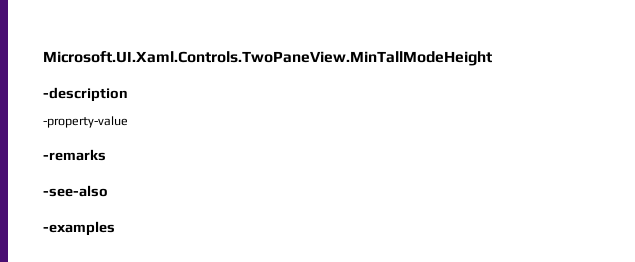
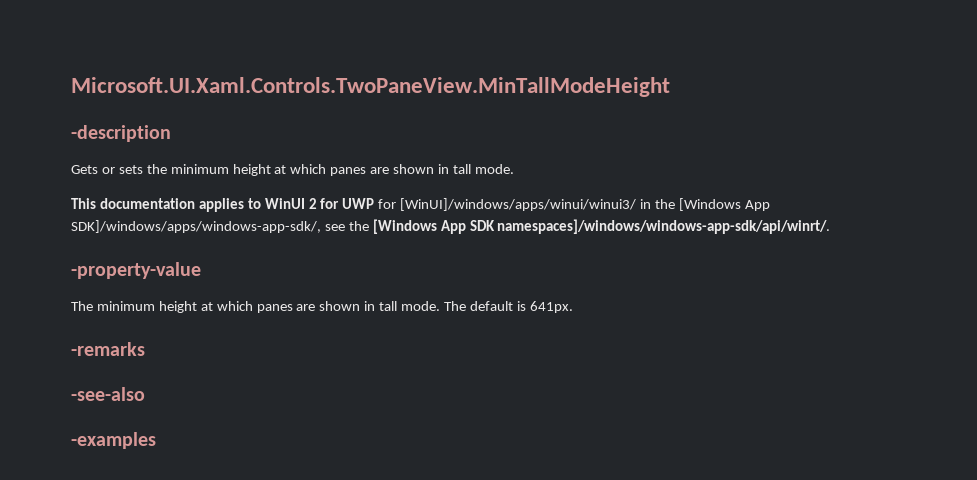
+ Gets or sets the minimum height at which panes are shown in tall mode.
+ This documentation applies to WinUI 2 for UWP for [WinUI]/windows/apps/winui/winui3/ in the [Windows App SDK]/windows/apps/windows-app-sdk/, see the [Windows App SDK namespaces]/windows/windows-app-sdk/api/winrt/.
  -property-value
+ The minimum height at which panes are shown in tall mode. The default is 641px.

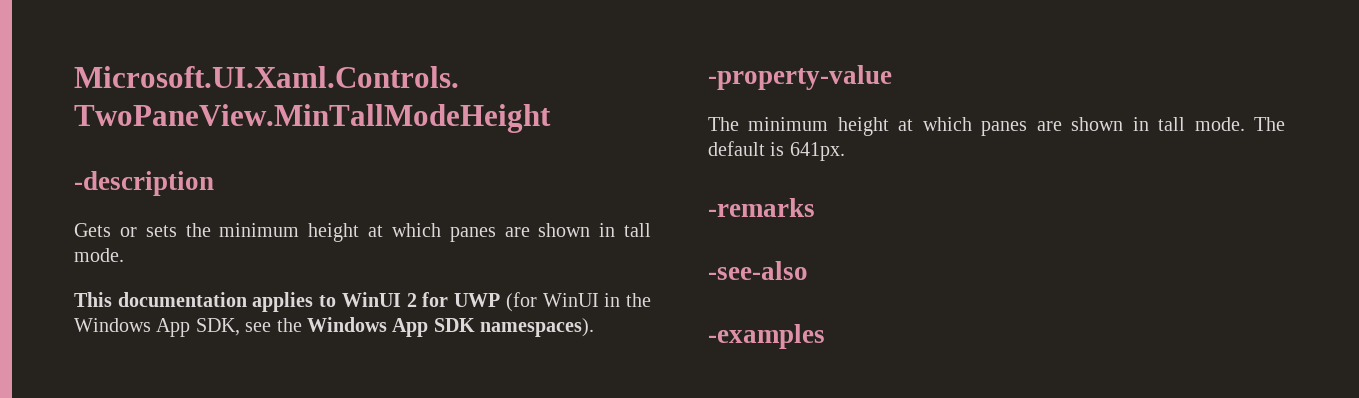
- This documentation applies to WinUI 2 for UWP for [WinUI]/windows/apps/winui/winui3/ in the [Windows App SDK]/windows/apps/windows-app-sdk/, see the [Windows App SDK namespaces]/windows/windows-app-sdk/api/winrt/.
+ This documentation applies to WinUI 2 for UWP (for WinUI in the Windows App SDK, see the Windows App SDK namespaces).

